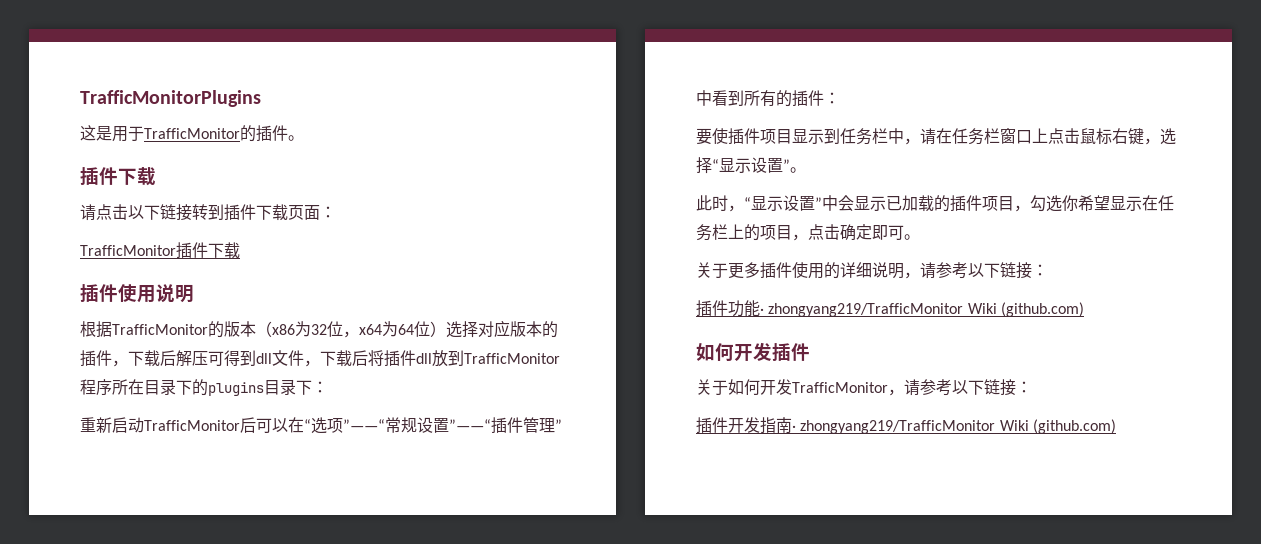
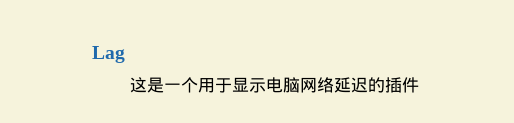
- TrafficMonitorPlugins
+ Lag
- 这是用于TrafficMonitor的插件。
- 插件下载
- 请点击以下链接转到插件下载页面：
- TrafficMonitor插件下载
- 插件使用说明
- 根据TrafficMonitor的版本（x86为32位，x64为64位）选择对应版本的插件，下载后解压可得到dll文件，下载后将插件dll放到TrafficMonitor程序所在目录下的plugins目录下：
- 重新启动TrafficMonitor后可以在“选项”——“常规设置”——“插件管理”中看到所有的插件：
- 要使插件项目显示到任务栏中，请在任务栏窗口上点击鼠标右键，选择“显示设置”。
- 此时，“显示设置”中会显示已加载的插件项目，勾选你希望显示在任务栏上的项目，点击确定即可。
- 关于更多插件使用的详细说明，请参考以下链接：
- 插件功能· zhongyang219/TrafficMonitor Wiki (github.com)
- 如何开发插件
- 关于如何开发TrafficMonitor，请参考以下链接：
- 插件开发指南· zhongyang219/TrafficMonitor Wiki (github.com)
+ 这是一个用于显示电脑网络延迟的插件

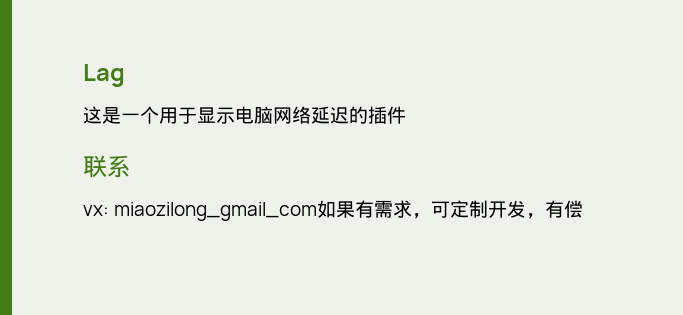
+ 联系
+ vx: miaozilong_gmail_com如果有需求，可定制开发，有偿

